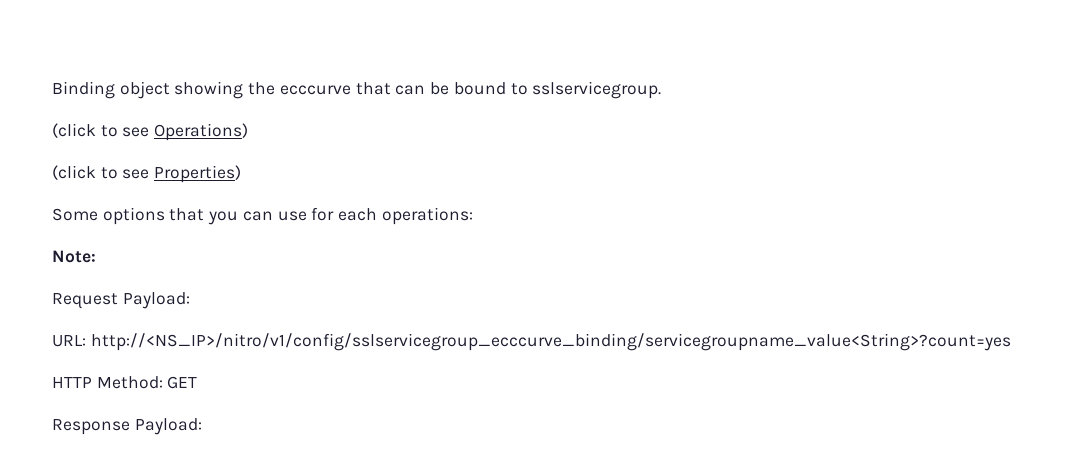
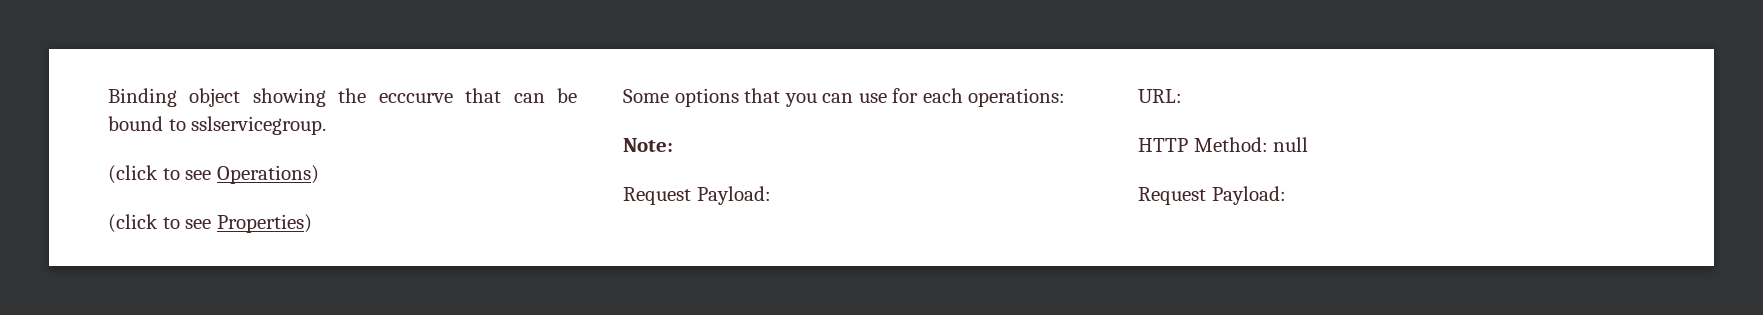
- URL: http://<NS_IP>/nitro/v1/config/sslservicegroup_ecccurve_binding/servicegroupname_value<String>?count=yes
+ URL:
- HTTP Method: GET
- Response Payload:
+ HTTP Method: null
+ Request Payload:

